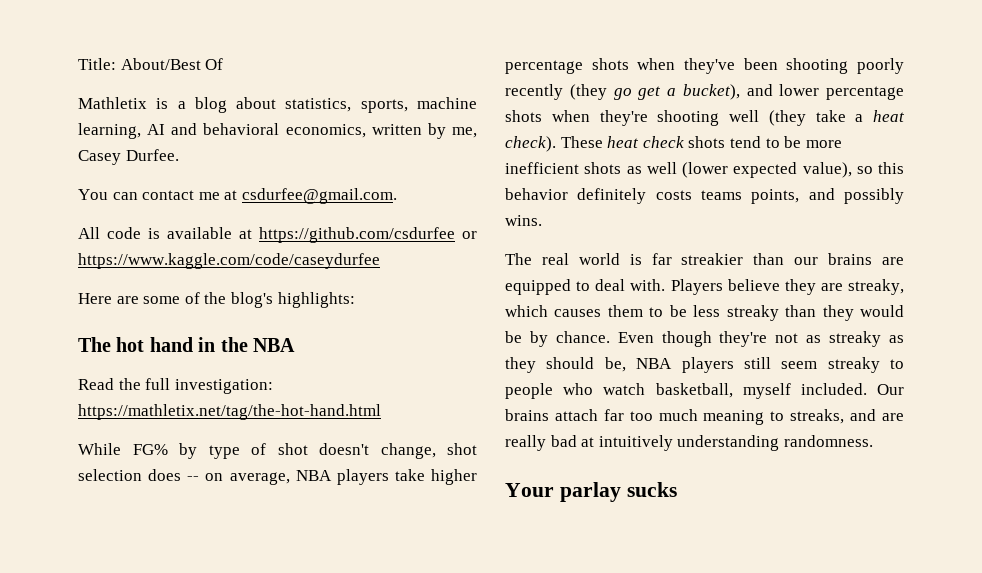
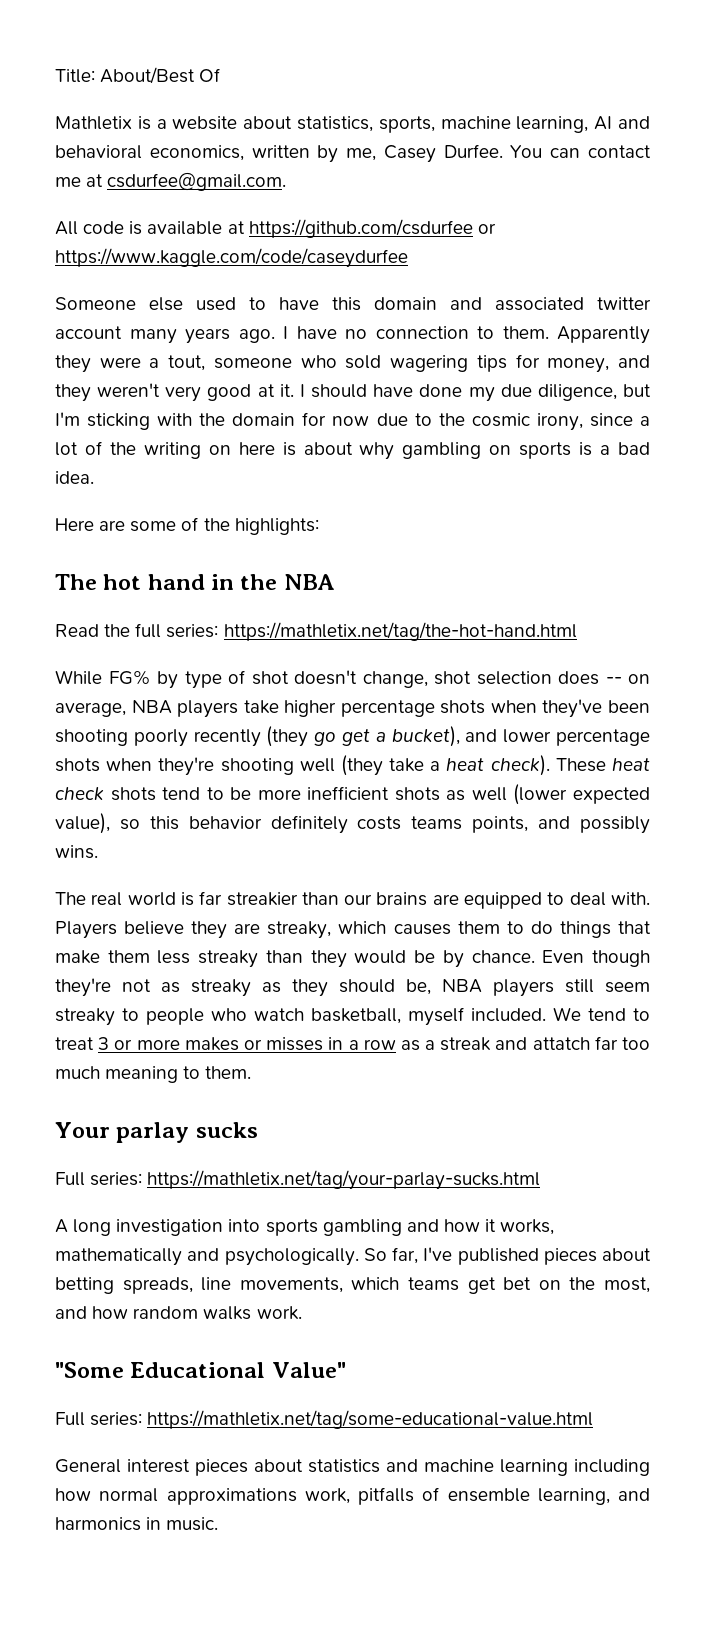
- Mathletix is a blog about statistics, sports, machine learning, AI and behavioral economics, written by me, Casey Durfee.
- You can contact me at csdurfee@gmail.com.
+ Mathletix is a website about statistics, sports, machine learning, AI and behavioral economics, written by me, Casey Durfee. You can contact me at csdurfee@gmail.com.
+ Someone else used to have this domain and associated twitter account many years ago. I have no connection to them. Apparently they were a tout, someone who sold wagering tips for money, and they weren't very good at it. I should have done my due diligence, but I'm sticking with the domain for now due to the cosmic irony, since a lot of the writing on here is about why gambling on sports is a bad idea.
- Here are some of the blog's highlights:
+ Here are some of the highlights:
- Read the full investigation: https://mathletix.net/tag/the-hot-hand.html
+ Read the full series: https://mathletix.net/tag/the-hot-hand.html
- Players believe they are streaky, which causes them to be less streaky than they would be by chance.
+ Players believe they are streaky, which causes them to do things that make them less streaky than they would be by chance.
- Our brains attach far too much meaning to streaks, and are really bad at intuitively understanding randomness.
+ We tend to treat 3 or more makes or misses in a row as a streak and attatch far too much meaning to them.
  Your parlay sucks
+ Full series: https://mathletix.net/tag/your-parlay-sucks.html
+ A long investigation into sports gambling and how it works, mathematically and psychologically. So far, I've published pieces about betting spreads, line movements, which teams get bet on the most, and how random walks work.
+ "Some Educational Value"
+ Full series: https://mathletix.net/tag/some-educational-value.html
+ General interest pieces about statistics and machine learning including how normal approximations work, pitfalls of ensemble learning, and harmonics in music.

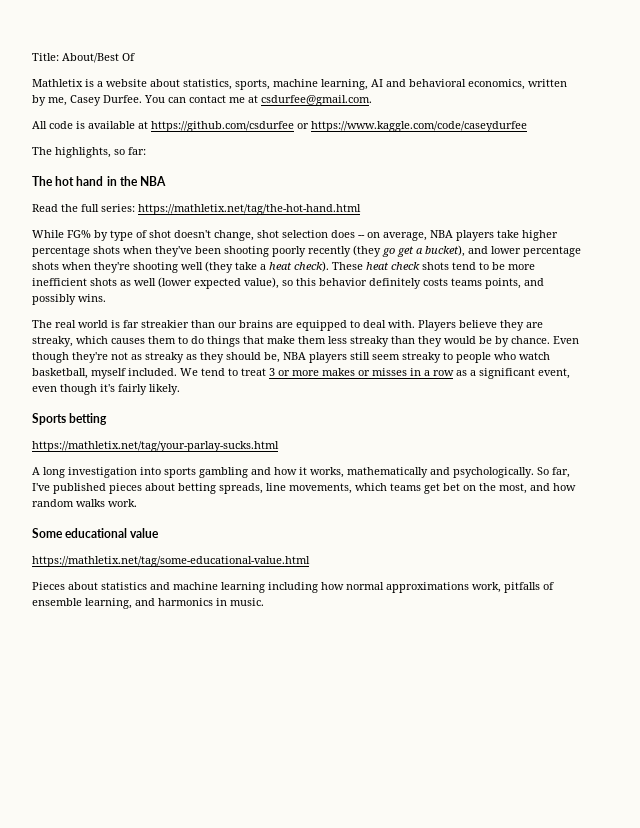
- Someone else used to have this domain and associated twitter account many years ago. I have no connection to them. Apparently they were a tout, someone who sold wagering tips for money, and they weren't very good at it. I should have done my due diligence, but I'm sticking with the domain for now due to the cosmic irony, since a lot of the writing on here is about why gambling on sports is a bad idea.
- Here are some of the highlights:
+ The highlights, so far:
- We tend to treat 3 or more makes or misses in a row as a streak and attatch far too much meaning to them.
- Your parlay sucks
- Full series: https://mathletix.net/tag/your-parlay-sucks.html
+ We tend to treat 3 or more makes or misses in a row as a significant event, even though it's fairly likely.
+ Sports betting
+ https://mathletix.net/tag/your-parlay-sucks.html
- "Some Educational Value"
- Full series: https://mathletix.net/tag/some-educational-value.html
- General interest pieces about statistics and machine learning including how normal approximations work, pitfalls of ensemble learning, and harmonics in music.
+ Some educational value
+ https://mathletix.net/tag/some-educational-value.html
+ Pieces about statistics and machine learning including how normal approximations work, pitfalls of ensemble learning, and harmonics in music.

